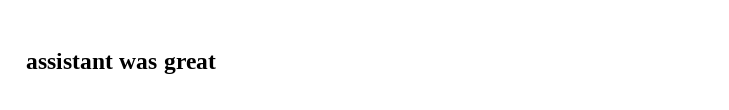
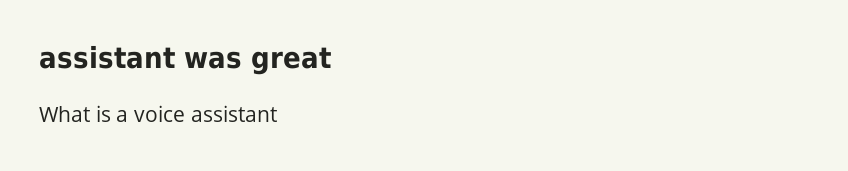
+ What is a voice assistant

